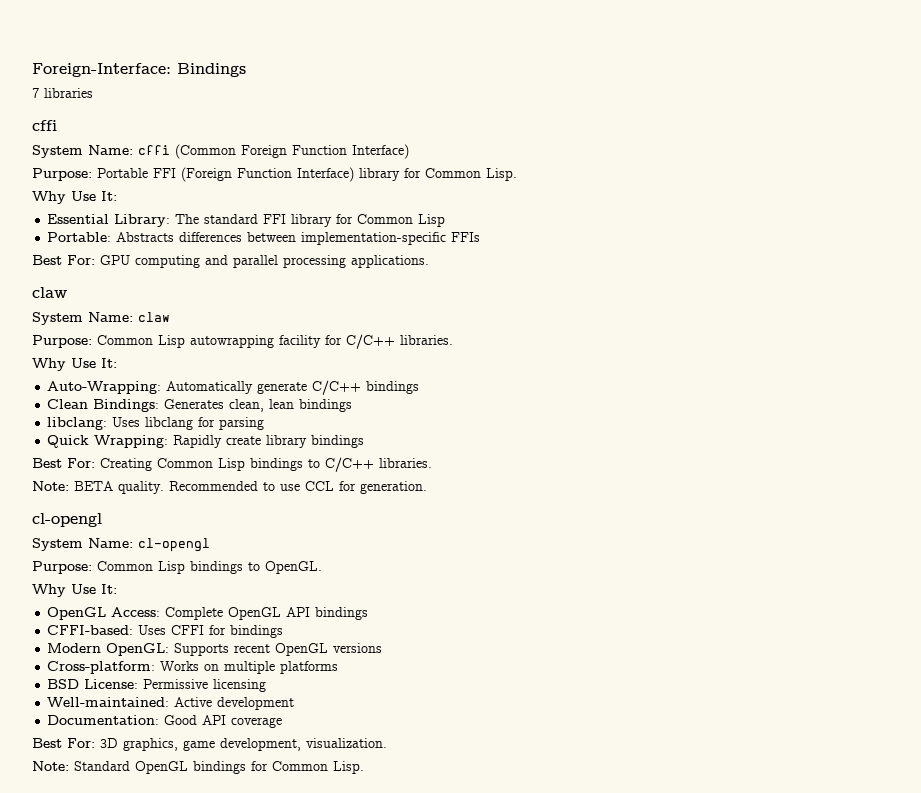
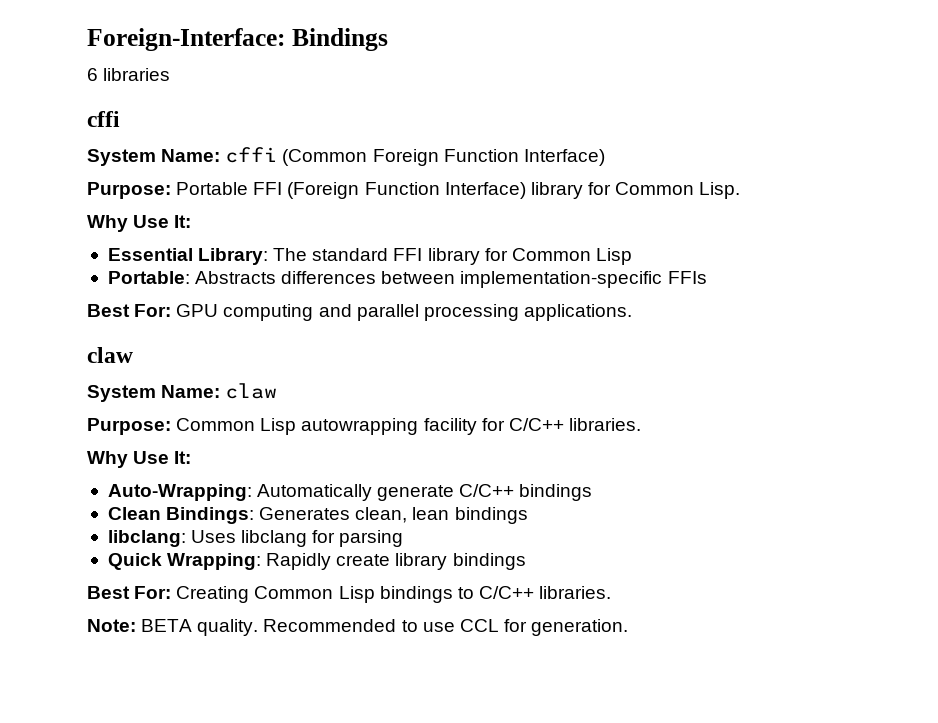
- 7 libraries
+ 6 libraries
  Recommended to use CCL for generation.
- cl-opengl
- System Name: cl-opengl
- Purpose: Common Lisp bindings to OpenGL.
- Why Use It:
- OpenGL Access: Complete OpenGL API bindings
- CFFI-based: Uses CFFI for bindings
- Modern OpenGL: Supports recent OpenGL versions
- Cross-platform: Works on multiple platforms
- BSD License: Permissive licensing
- Well-maintained: Active development
- Documentation: Good API coverage
- Best For: 3D graphics, game development, visualization.
- Note: Standard OpenGL bindings for Common Lisp.

